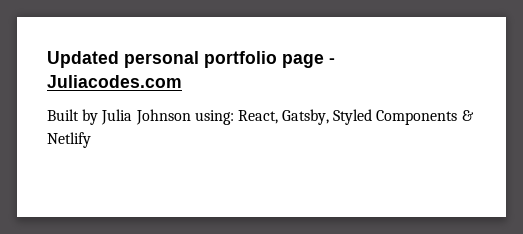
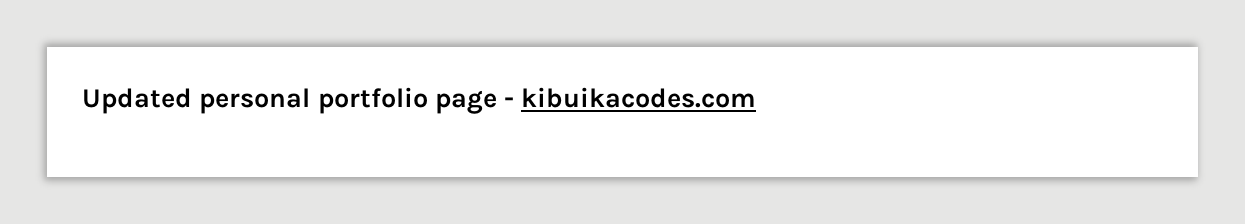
- Updated personal portfolio page - Juliacodes.com
- Built by Julia Johnson using: React, Gatsby, Styled Components & Netlify
+ Updated personal portfolio page - kibuikacodes.com

